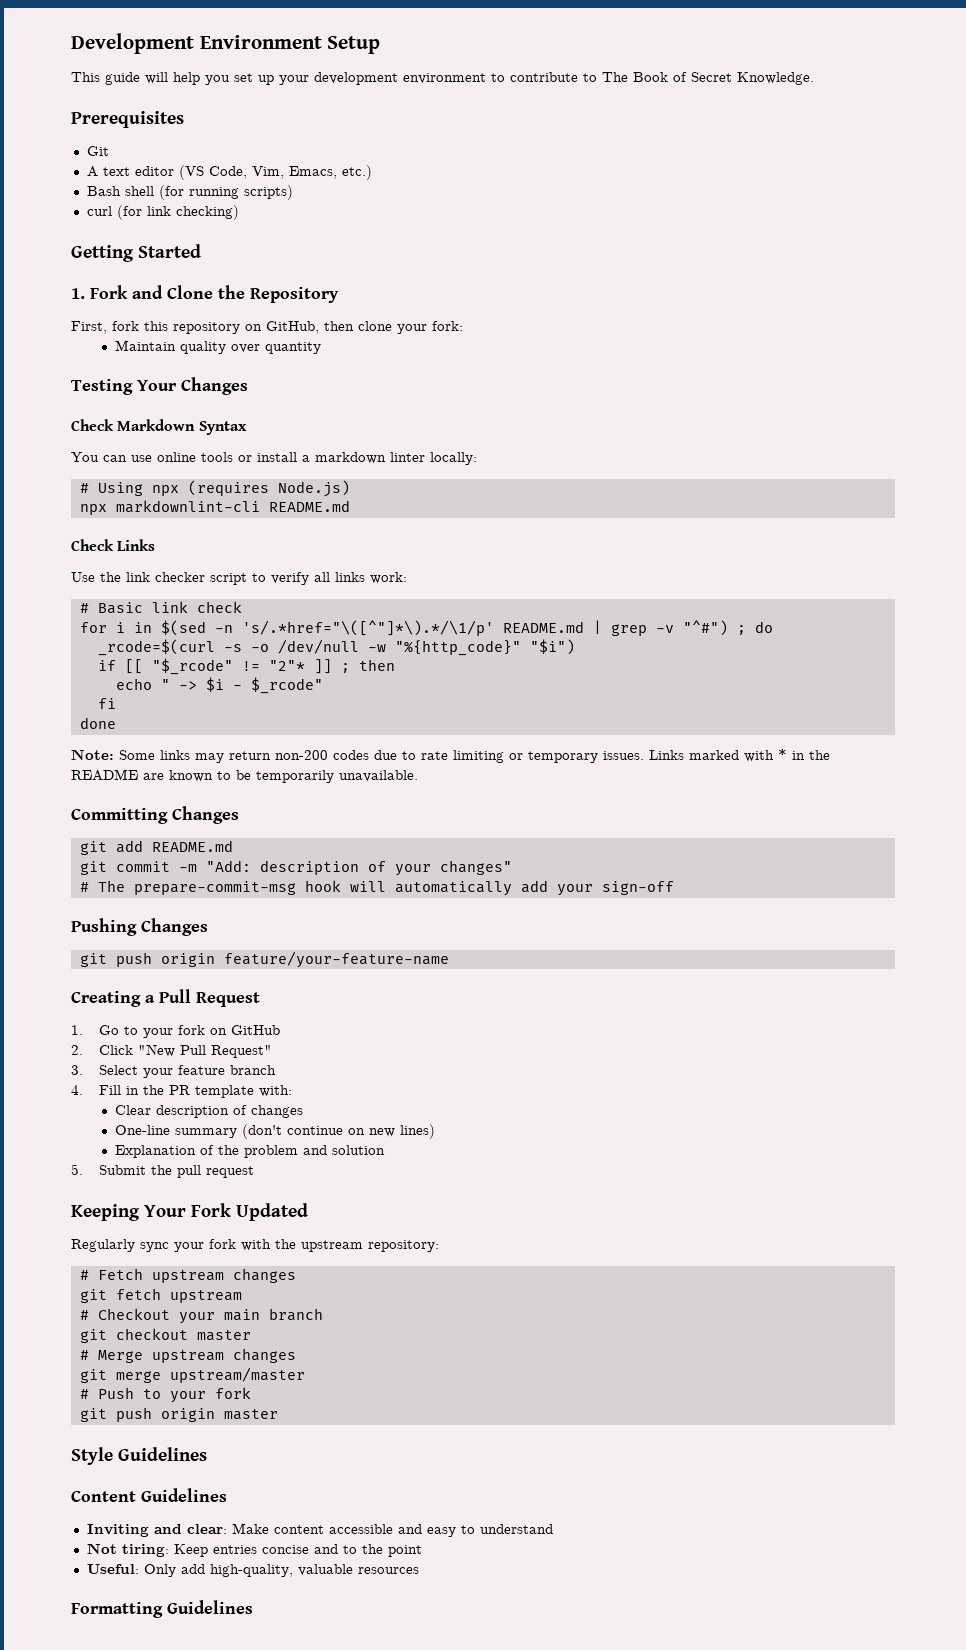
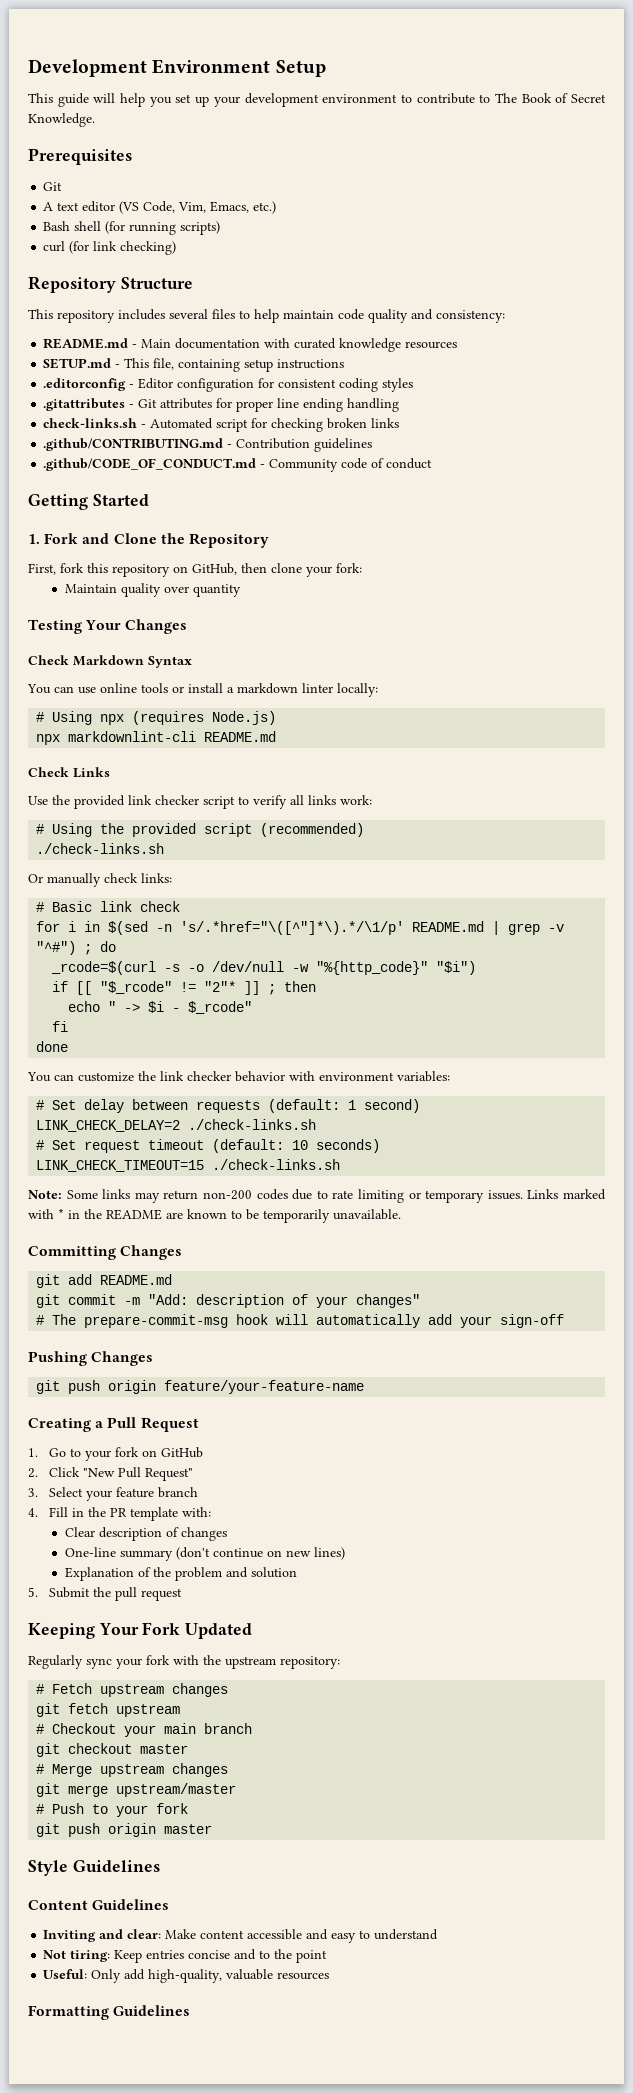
+ Repository Structure
+ This repository includes several files to help maintain code quality and consistency:
+ README.md - Main documentation with curated knowledge resources
+ SETUP.md - This file, containing setup instructions
+ .editorconfig - Editor configuration for consistent coding styles
+ .gitattributes - Git attributes for proper line ending handling
+ check-links.sh - Automated script for checking broken links
+ .github/CONTRIBUTING.md - Contribution guidelines
+ .github/CODE_OF_CONDUCT.md - Community code of conduct
- Use the link checker script to verify all links work:
+ Use the provided link checker script to verify all links work:
+ # Using the provided script (recommended)
+ ./check-links.sh
+ Or manually check links:
+ You can customize the link checker behavior with environment variables:
+ # Set delay between requests (default: 1 second)
+ LINK_CHECK_DELAY=2 ./check-links.sh
+ # Set request timeout (default: 10 seconds)
+ LINK_CHECK_TIMEOUT=15 ./check-links.sh

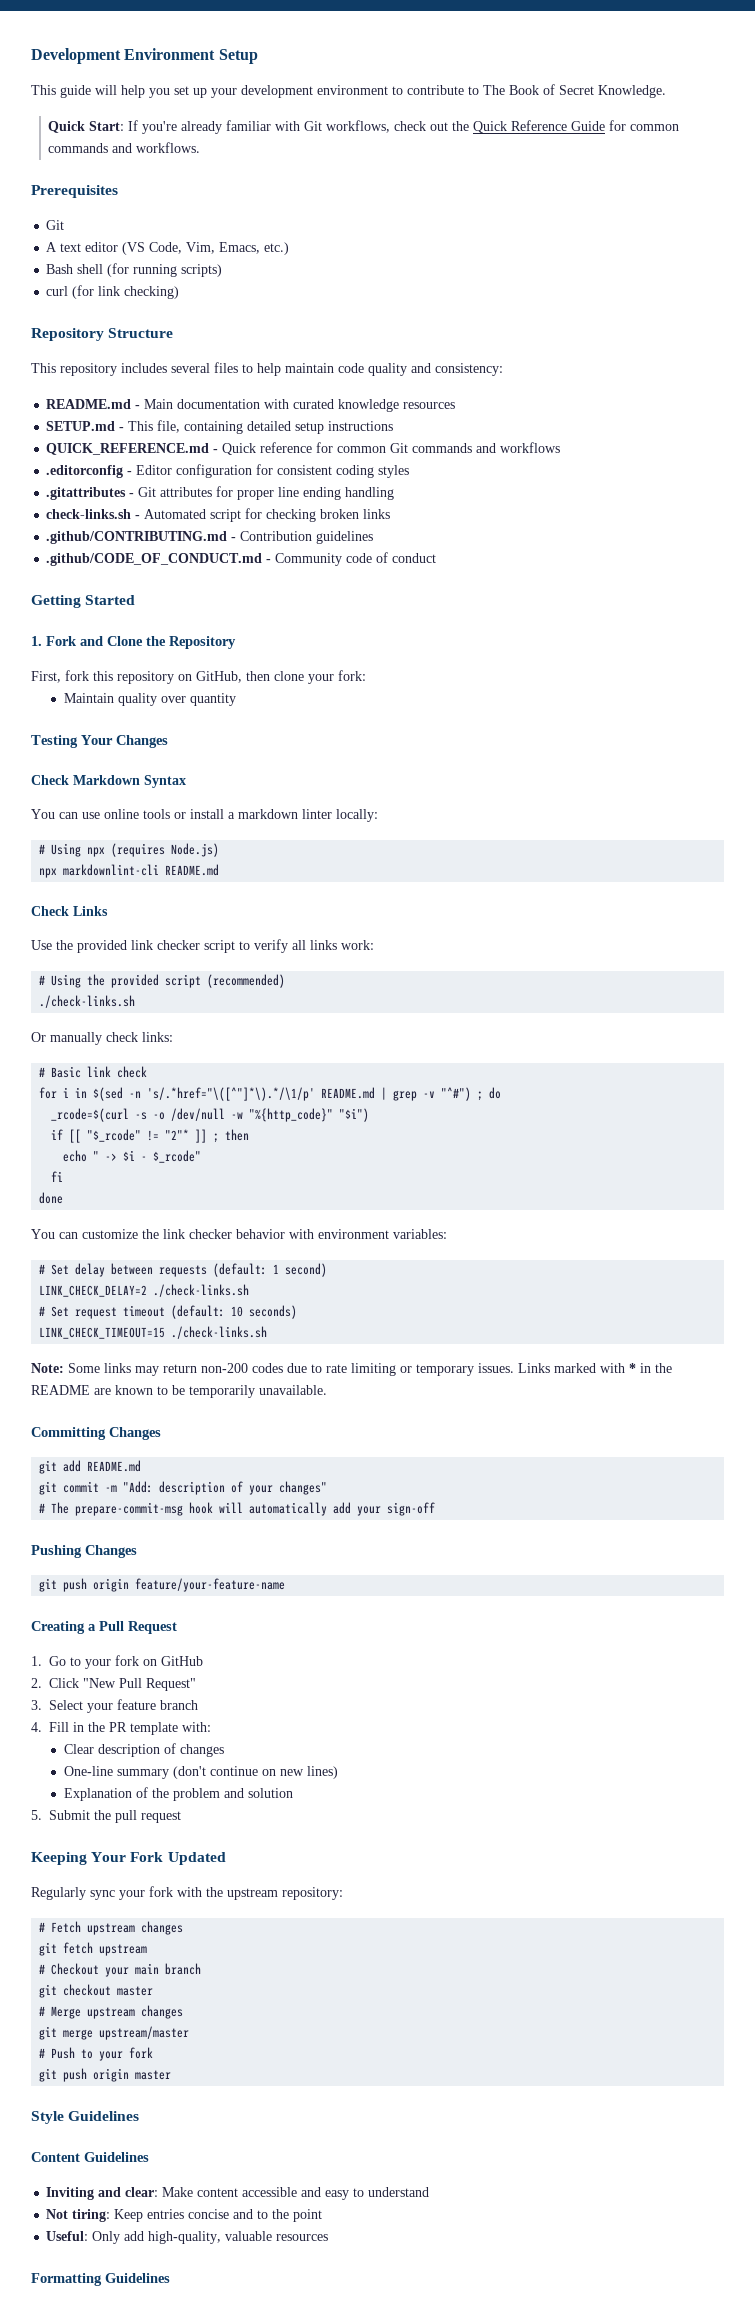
+ Quick Start: If you're already familiar with Git workflows, check out the Quick Reference Guide for common commands and workflows.
- SETUP.md - This file, containing setup instructions
+ SETUP.md - This file, containing detailed setup instructions
+ QUICK_REFERENCE.md - Quick reference for common Git commands and workflows

